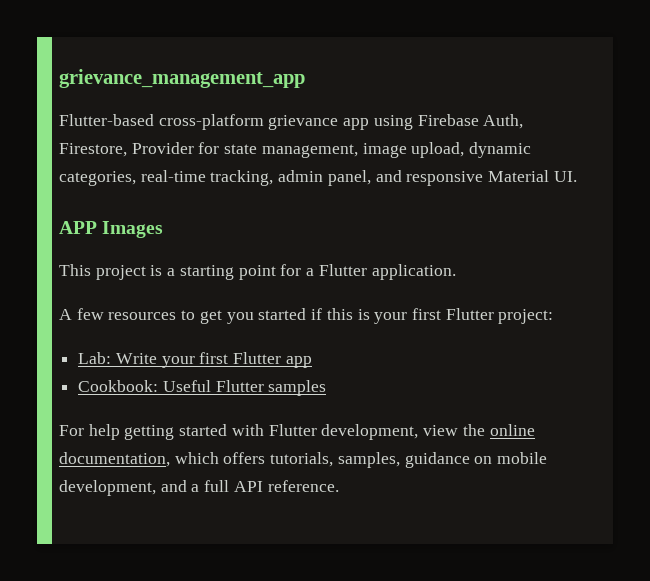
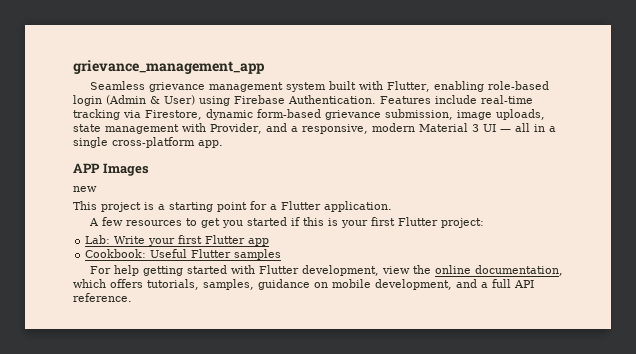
- Flutter-based cross-platform grievance app using Firebase Auth, Firestore, Provider for state management, image upload, dynamic categories, real-time tracking, admin panel, and responsive Material UI.
+ Seamless grievance management system built with Flutter, enabling role-based login (Admin & User) using Firebase Authentication. Features include real-time tracking via Firestore, dynamic form-based grievance submission, image uploads, state management with Provider, and a responsive, modern Material 3 UI — all in a single cross-platform app.
+ new

